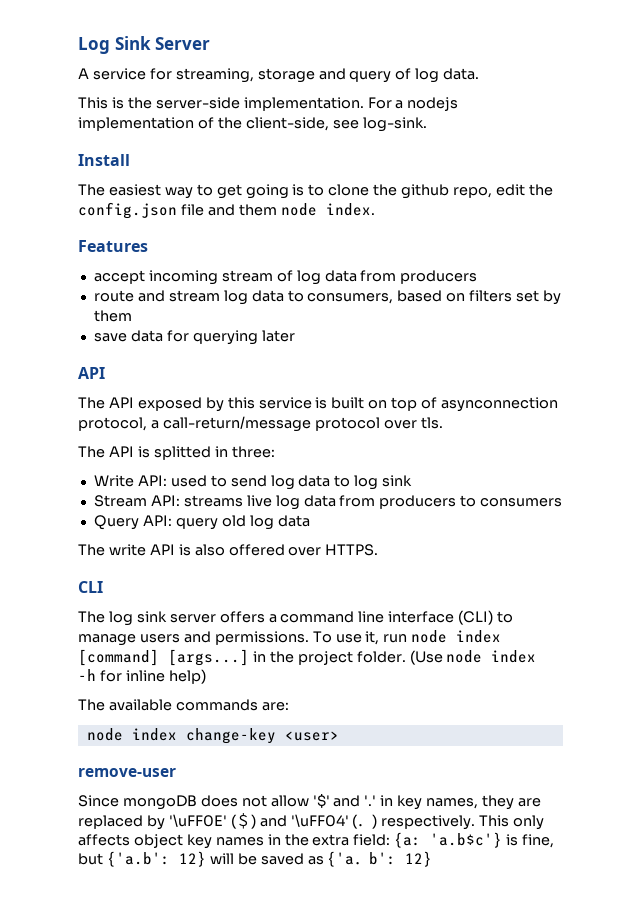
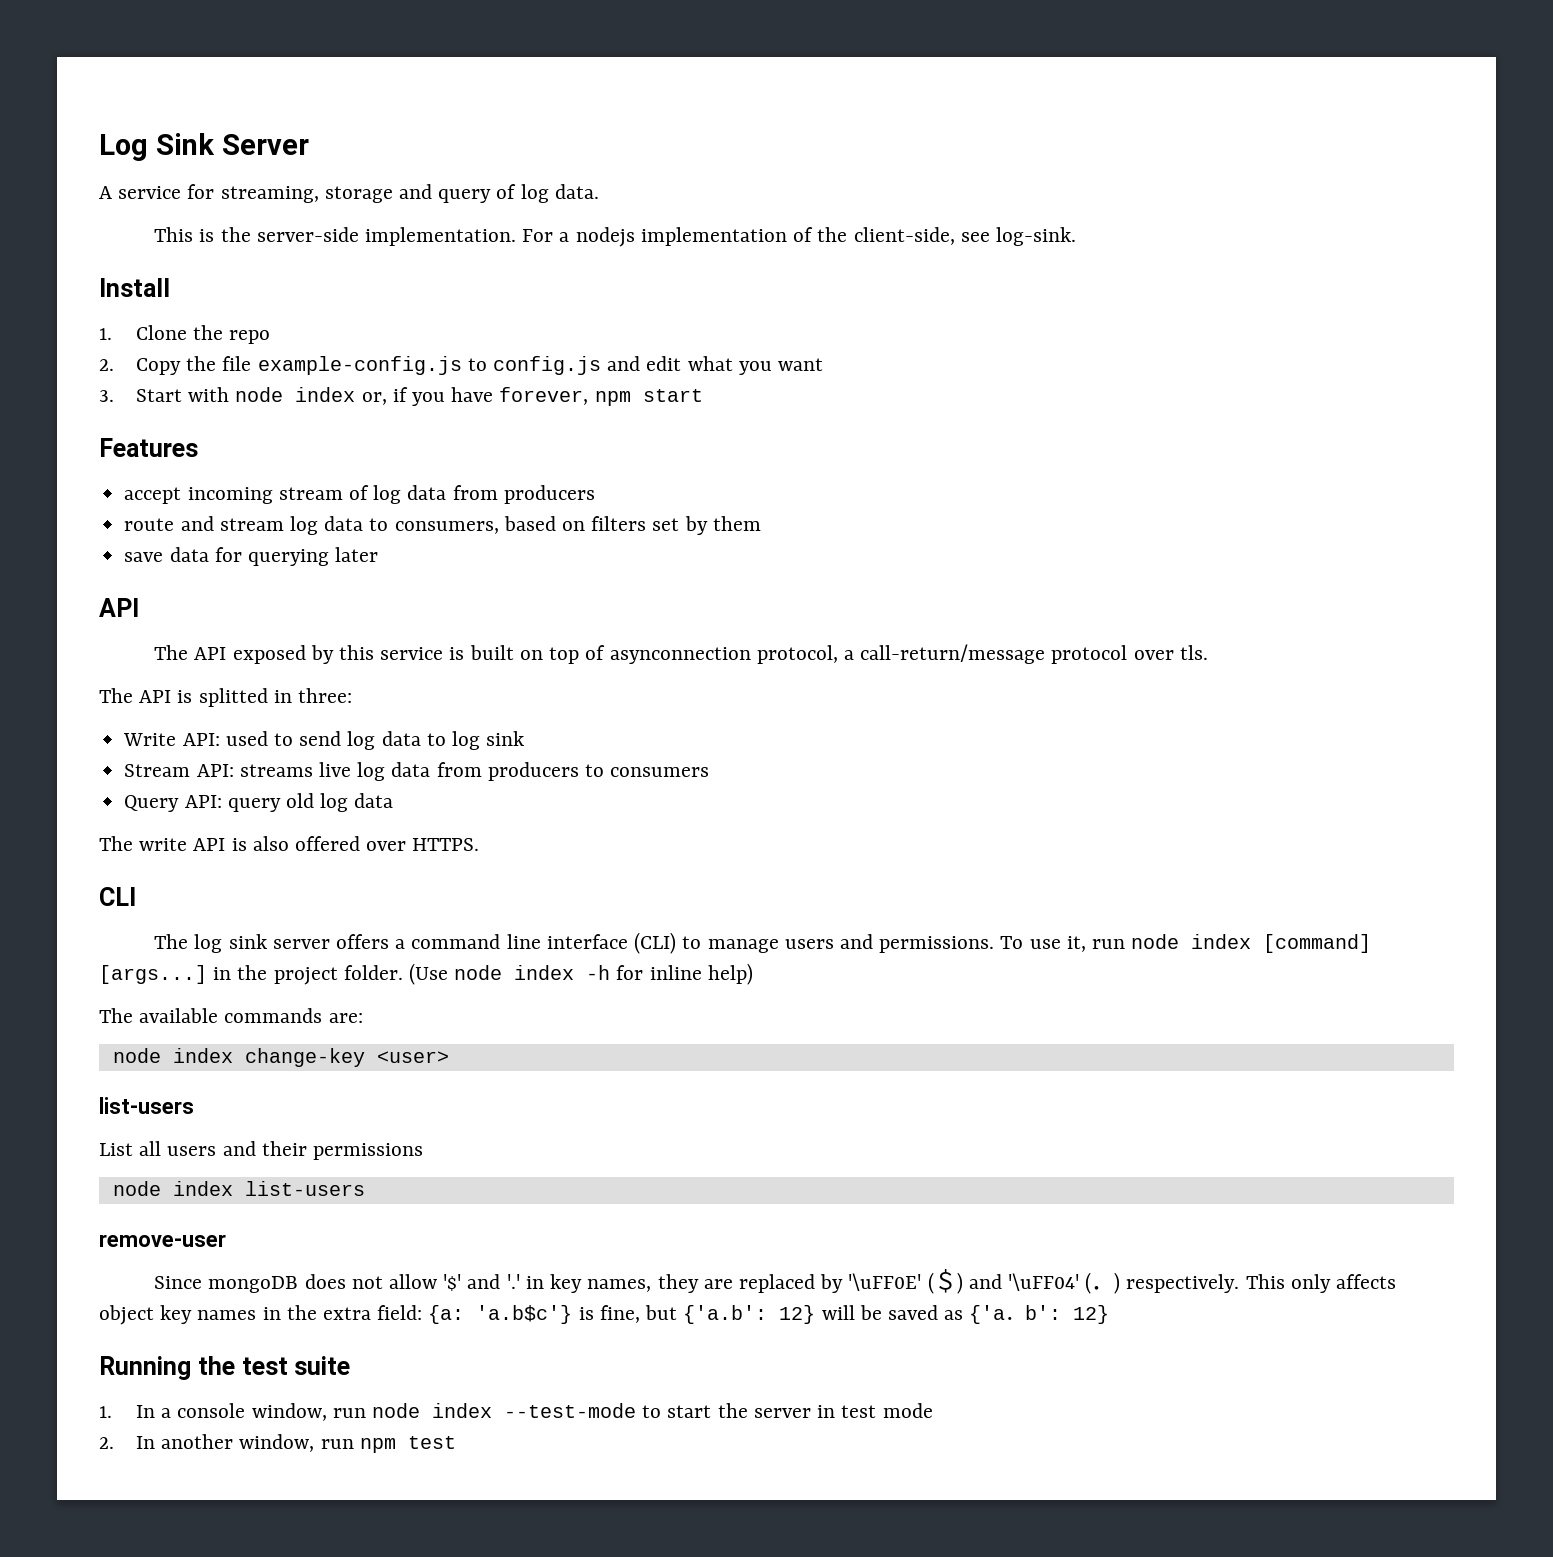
- The easiest way to get going is to clone the github repo, edit the config.json file and them node index.
+ 1. Clone the repo
+ 2. Copy the file example-config.js to config.js and edit what you want
+ 3. Start with node index or, if you have forever, npm start
  node index change-key <user>
+ list-users
+ List all users and their permissions
+ node index list-users
+ Running the test suite
+ 1. In a console window, run node index --test-mode to start the server in test mode
+ 2. In another window, run npm test

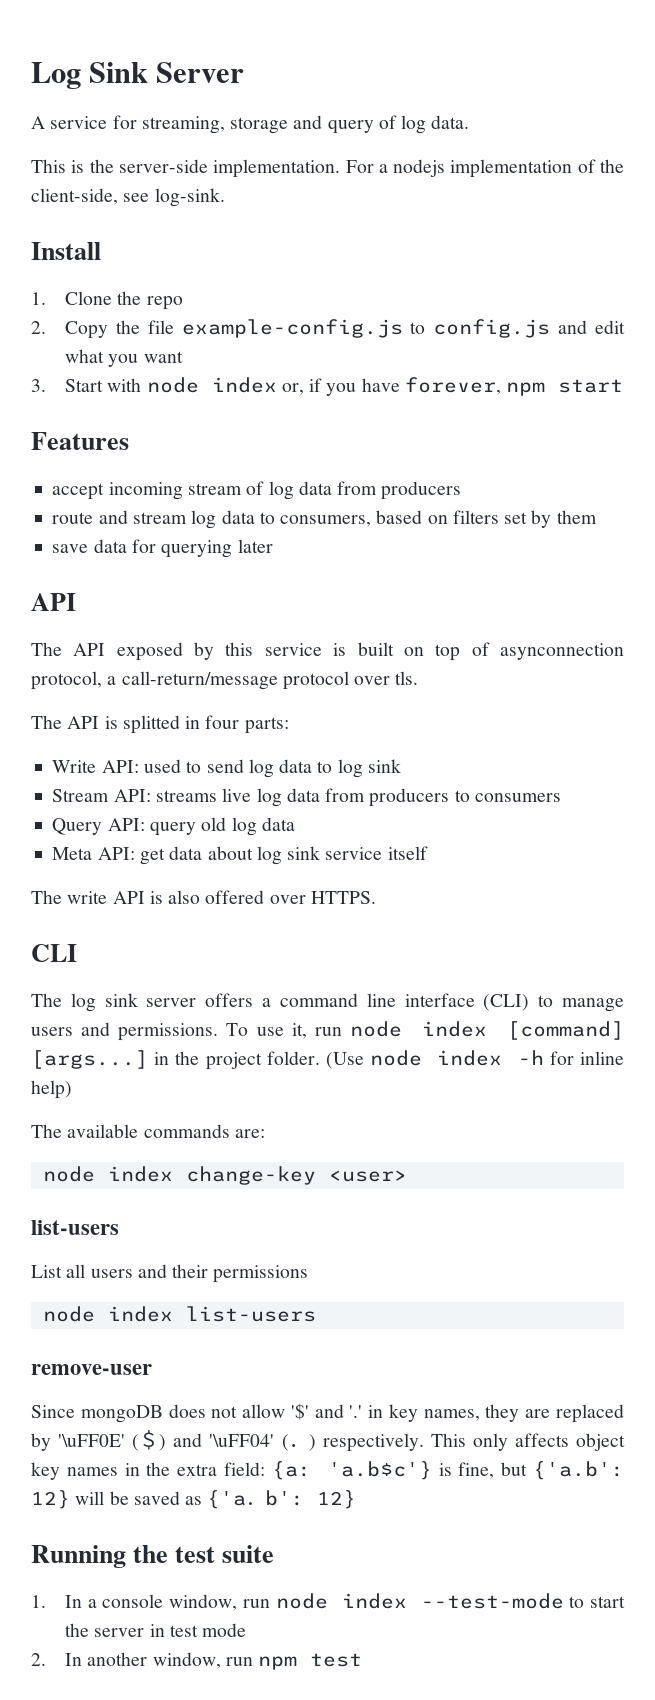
- The API is splitted in three:
+ The API is splitted in four parts:
+ Meta API: get data about log sink service itself

